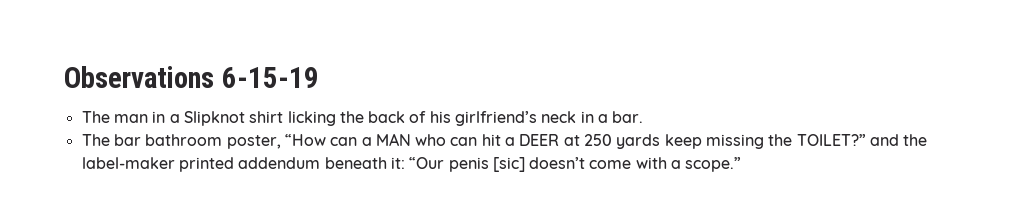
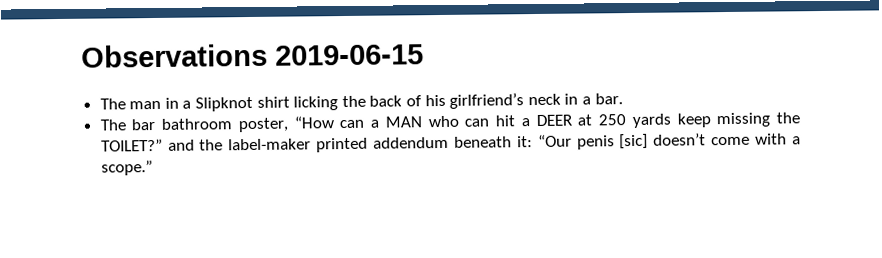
- Observations 6-15-19
+ Observations 2019-06-15

